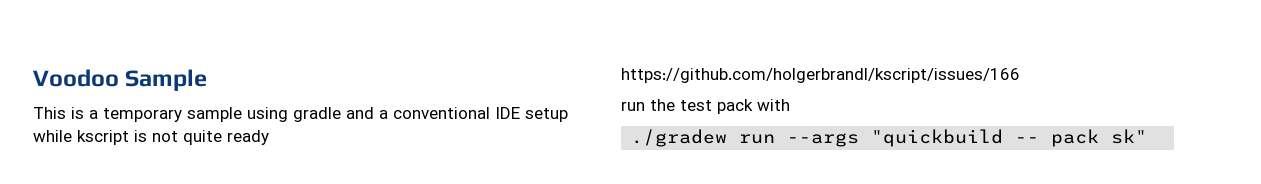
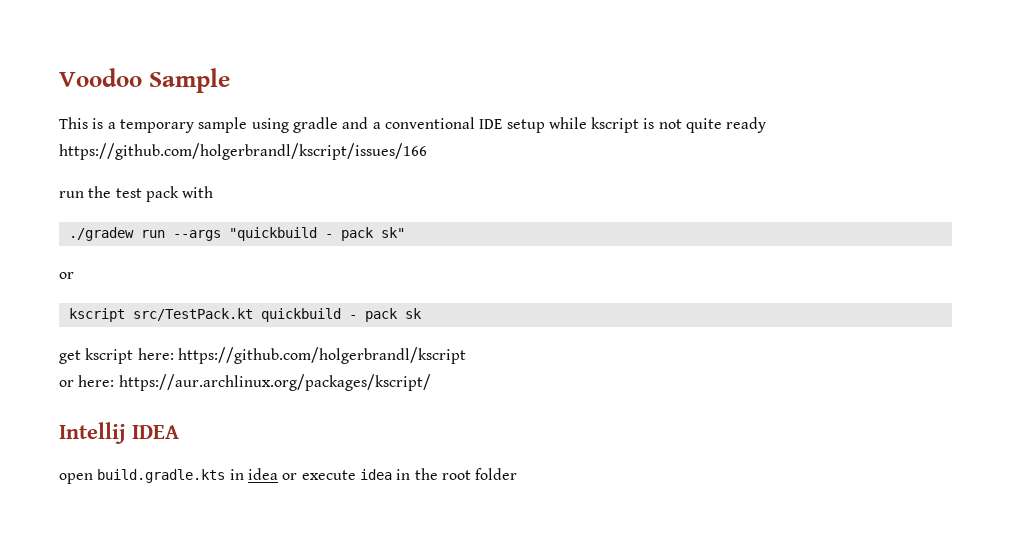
- ./gradew run --args "quickbuild -- pack sk"
+ ./gradew run --args "quickbuild - pack sk"
+ or
+ kscript src/TestPack.kt quickbuild - pack sk
+ get kscript here: https://github.com/holgerbrandl/kscript
+ or here: https://aur.archlinux.org/packages/kscript/
+ Intellij IDEA
+ open build.gradle.kts in idea or execute idea in the root folder

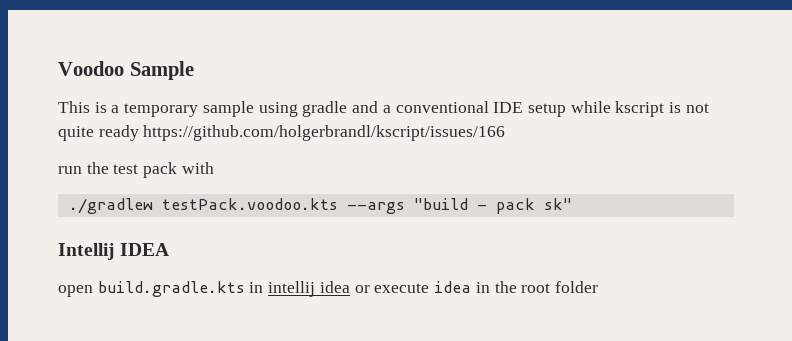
- ./gradew run --args "quickbuild - pack sk"
- or
- kscript src/TestPack.kt quickbuild - pack sk
- get kscript here: https://github.com/holgerbrandl/kscript
- or here: https://aur.archlinux.org/packages/kscript/
+ ./gradlew testPack.voodoo.kts --args "build - pack sk"
- open build.gradle.kts in idea or execute idea in the root folder
+ open build.gradle.kts in intellij idea or execute idea in the root folder

